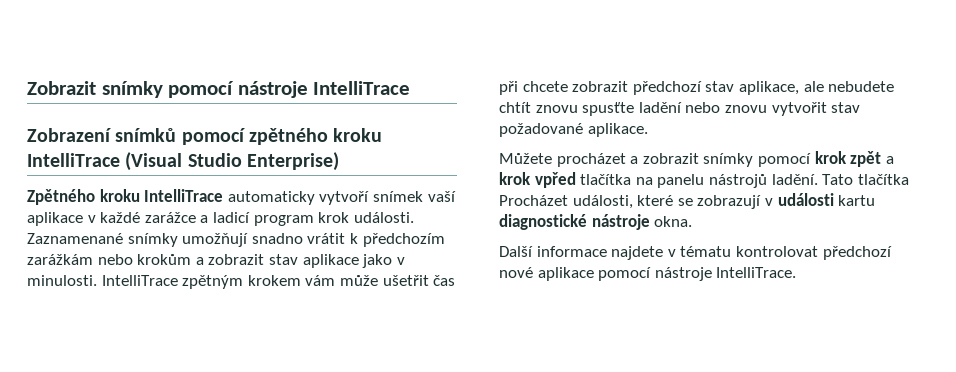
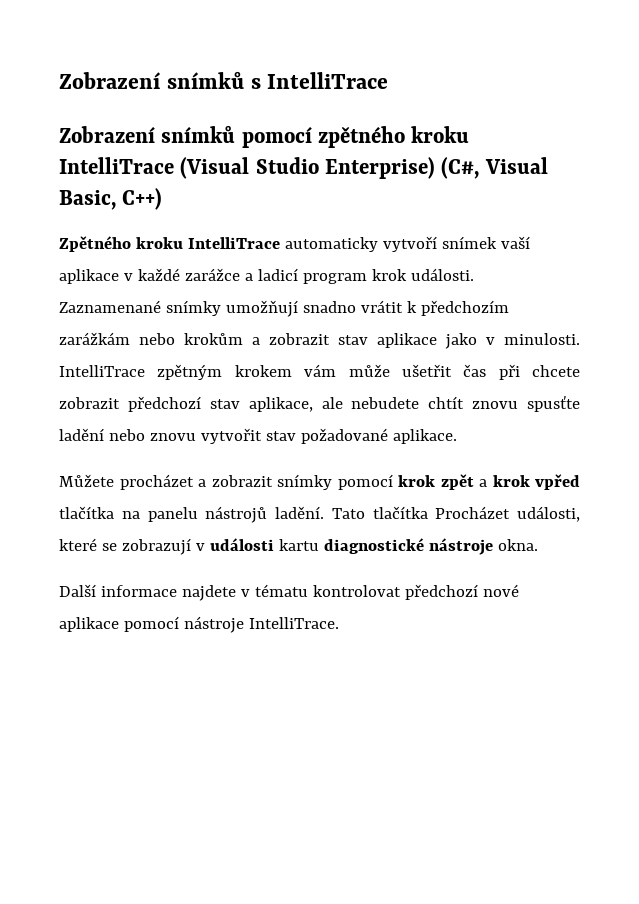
- Zobrazit snímky pomocí nástroje IntelliTrace
+ Zobrazení snímků s IntelliTrace
- Zobrazení snímků pomocí zpětného kroku IntelliTrace (Visual Studio Enterprise)
+ Zobrazení snímků pomocí zpětného kroku IntelliTrace (Visual Studio Enterprise) (C#, Visual Basic, C++)

